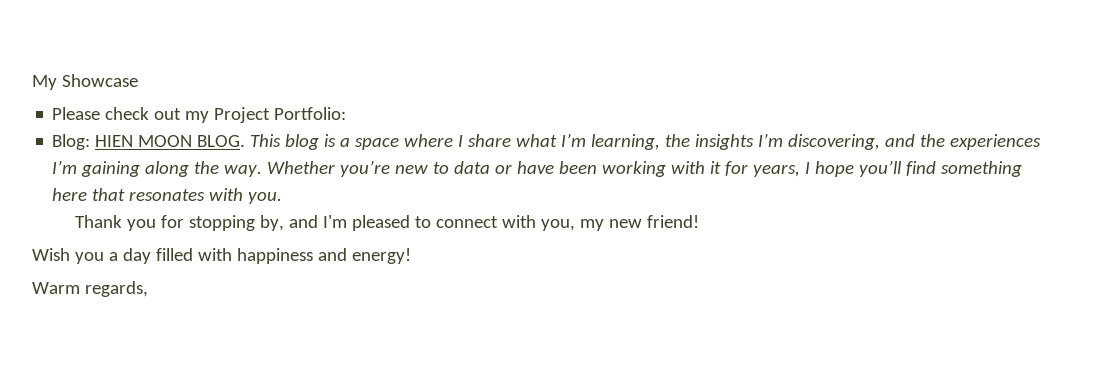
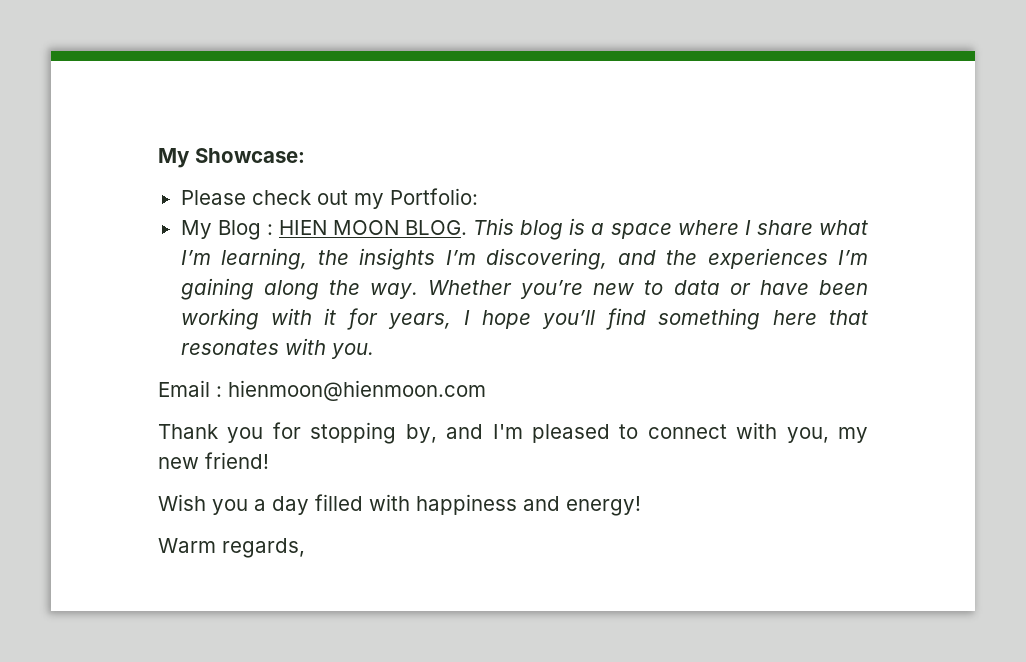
- My Showcase
+ My Showcase:
- Please check out my Project Portfolio:
+ Please check out my Portfolio:
- Blog: HIEN MOON BLOG.
+ My Blog : HIEN MOON BLOG.
+ Email : hienmoon@hienmoon.com

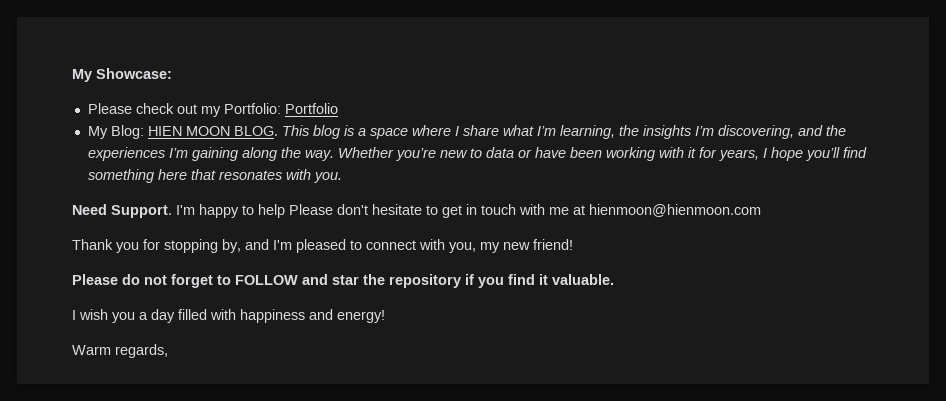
- Please check out my Portfolio:
- My Blog : HIEN MOON BLOG.
+ Please check out my Portfolio: Portfolio
+ My Blog: HIEN MOON BLOG.
- Email : hienmoon@hienmoon.com
+ Need Support. I'm happy to help Please don't hesitate to get in touch with me at hienmoon@hienmoon.com
- Wish you a day filled with happiness and energy!
+ Please do not forget to FOLLOW and star the repository if you find it valuable.
+ I wish you a day filled with happiness and energy!

